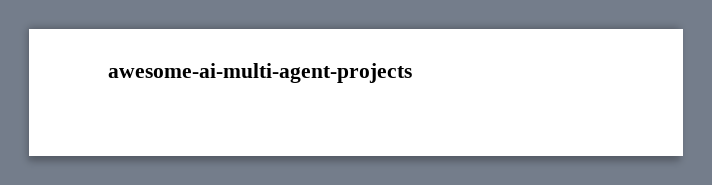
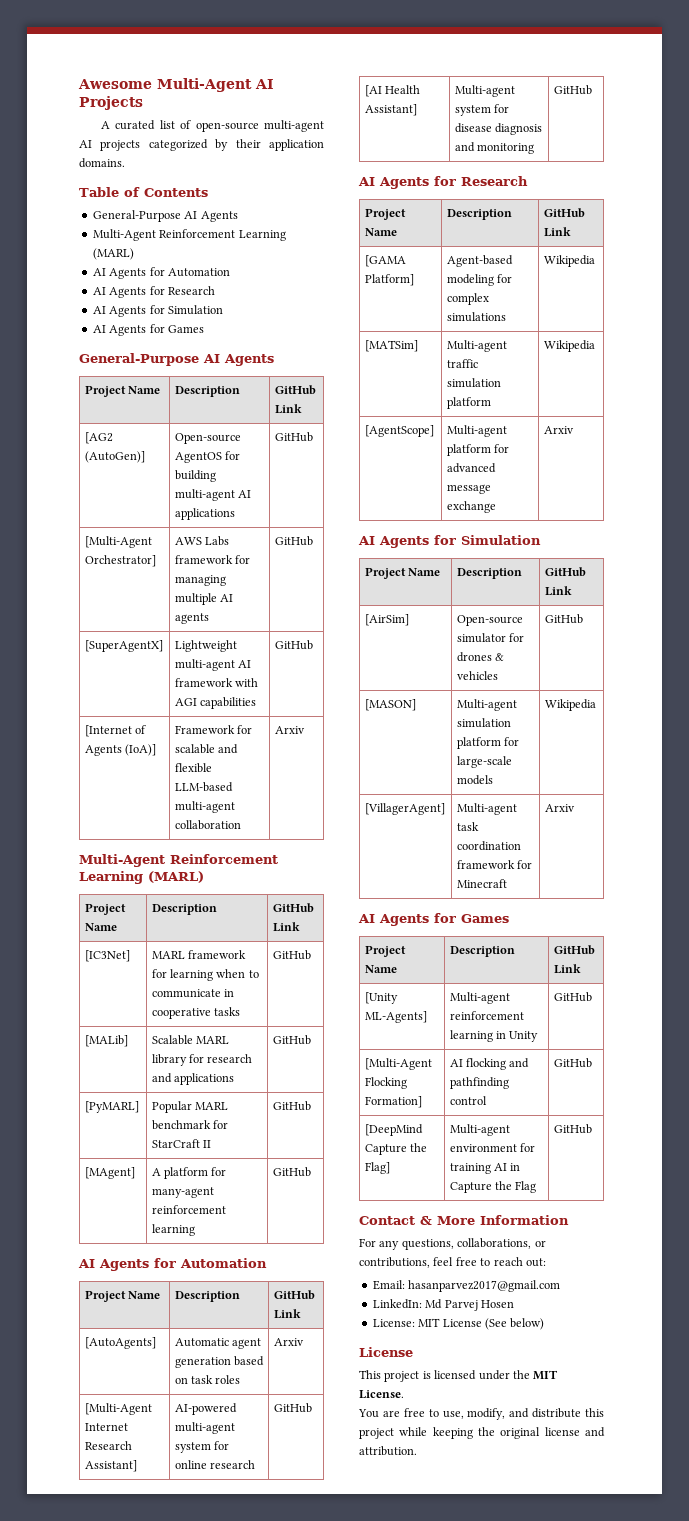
- awesome-ai-multi-agent-projects
+ Awesome Multi-Agent AI Projects
+ A curated list of open-source multi-agent AI projects categorized by their application domains.
+ Table of Contents
+ General-Purpose AI Agents
+ Multi-Agent Reinforcement Learning (MARL)
+ AI Agents for Automation
+ AI Agents for Research
+ AI Agents for Simulation
+ AI Agents for Games
+ General-Purpose AI Agents
+ Project Name | Description | GitHub Link
+ [AG2 (AutoGen)] | Open-source AgentOS for building multi-agent AI applications | GitHub
+ [Multi-Agent Orchestrator] | AWS Labs framework for managing multiple AI agents | GitHub
+ [SuperAgentX] | Lightweight multi-agent AI framework with AGI capabilities | GitHub
+ [Internet of Agents (IoA)] | Framework for scalable and flexible LLM-based multi-agent collaboration | Arxiv
+ Multi-Agent Reinforcement Learning (MARL)
+ Project Name | Description | GitHub Link
+ [IC3Net] | MARL framework for learning when to communicate in cooperative tasks | GitHub
+ [MALib] | Scalable MARL library for research and applications | GitHub
+ [PyMARL] | Popular MARL benchmark for StarCraft II | GitHub
+ [MAgent] | A platform for many-agent reinforcement learning | GitHub
+ AI Agents for Automation
+ Project Name | Description | GitHub Link
+ [AutoAgents] | Automatic agent generation based on task roles | Arxiv
+ [Multi-Agent Internet Research Assistant] | AI-powered multi-agent system for online research | GitHub
+ [AI Health Assistant] | Multi-agent system for disease diagnosis and monitoring | GitHub
+ AI Agents for Research
+ Project Name | Description | GitHub Link
+ [GAMA Platform] | Agent-based modeling for complex simulations | Wikipedia
+ [MATSim] | Multi-agent traffic simulation platform | Wikipedia
+ [AgentScope] | Multi-agent platform for advanced message exchange | Arxiv
+ AI Agents for Simulation
+ Project Name | Description | GitHub Link
+ [AirSim] | Open-source simulator for drones & vehicles | GitHub
+ [MASON] | Multi-agent simulation platform for large-scale models | Wikipedia
+ [VillagerAgent] | Multi-agent task coordination framework for Minecraft | Arxiv
+ AI Agents for Games
+ Project Name | Description | GitHub Link
+ [Unity ML-Agents] | Multi-agent reinforcement learning in Unity | GitHub
+ [Multi-Agent Flocking Formation] | AI flocking and pathfinding control | GitHub
+ [DeepMind Capture the Flag] | Multi-agent environment for training AI in Capture the Flag | GitHub
+ Contact & More Information
+ For any questions, collaborations, or contributions, feel free to reach out:
+ Email: hasanparvez2017@gmail.com
+ LinkedIn: Md Parvej Hosen
+ License: MIT License (See below)
+ License
+ This project is licensed under the MIT License.
+ You are free to use, modify, and distribute this project while keeping the original license and attribution.

